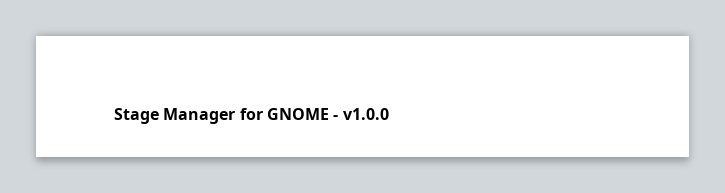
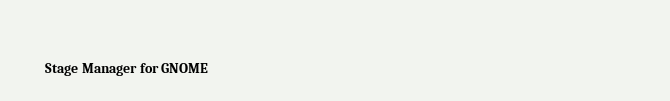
- Stage Manager for GNOME - v1.0.0
+ Stage Manager for GNOME

